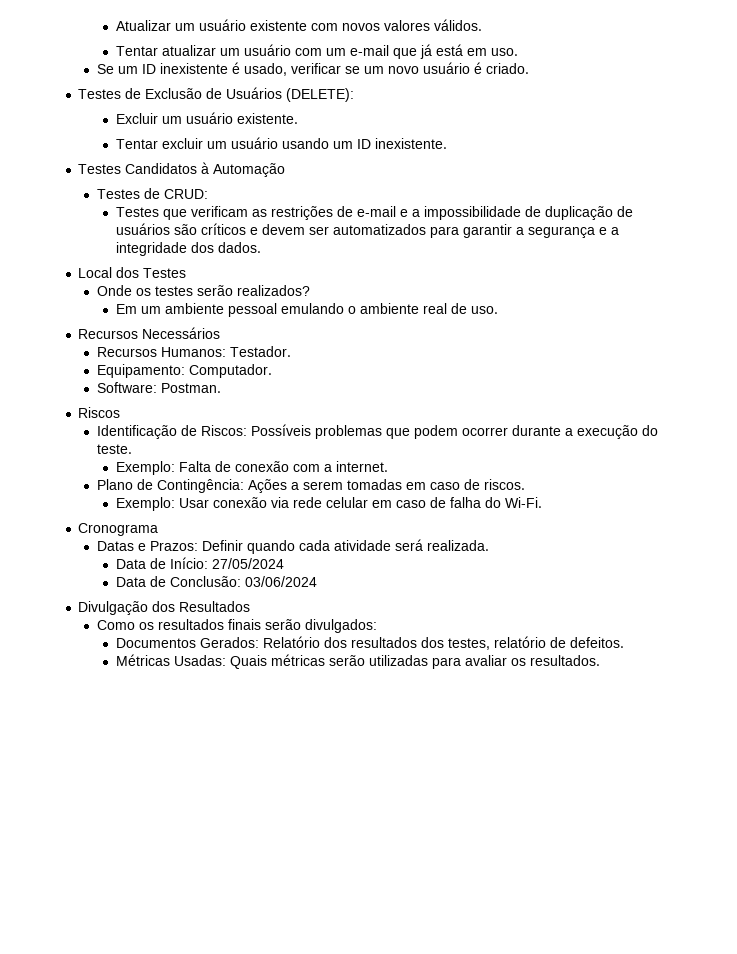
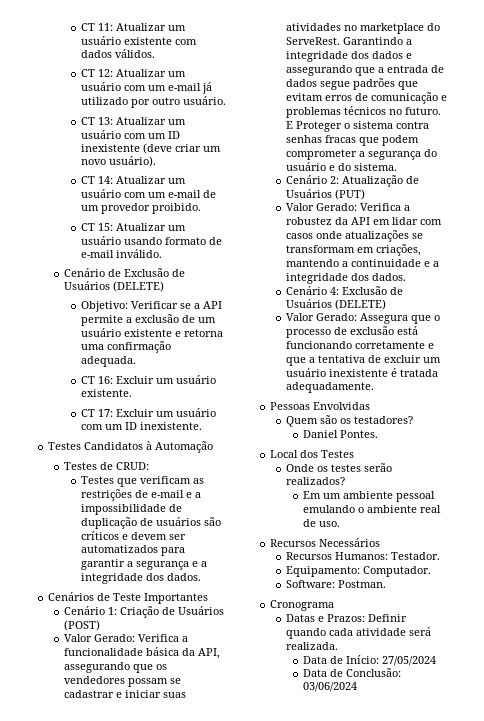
- Atualizar um usuário existente com novos valores válidos.
+ CT 11: Atualizar um usuário existente com dados válidos.
- Tentar atualizar um usuário com um e-mail que já está em uso.
- Se um ID inexistente é usado, verificar se um novo usuário é criado.
- Testes de Exclusão de Usuários (DELETE):
- Excluir um usuário existente.
+ CT 12: Atualizar um usuário com um e-mail já utilizado por outro usuário.
+ CT 13: Atualizar um usuário com um ID inexistente (deve criar um novo usuário).
+ CT 14: Atualizar um usuário com um e-mail de um provedor proibido.
+ CT 15: Atualizar um usuário usando formato de e-mail inválido.
+ Cenário de Exclusão de Usuários (DELETE)
+ Objetivo: Verificar se a API permite a exclusão de um usuário existente e retorna uma confirmação adequada.
+ CT 16: Excluir um usuário existente.
- Tentar excluir um usuário usando um ID inexistente.
+ CT 17: Excluir um usuário com um ID inexistente.
+ Cenários de Teste Importantes
+ Cenário 1: Criação de Usuários (POST)
+ Valor Gerado: Verifica a funcionalidade básica da API, assegurando que os vendedores possam se cadastrar e iniciar suas atividades no marketplace do ServeRest. Garantindo a integridade dos dados e assegurando que a entrada de dados segue padrões que evitam erros de comunicação e problemas técnicos no futuro. E Proteger o sistema contra senhas fracas que podem comprometer a segurança do usuário e do sistema.
+ Cenário 2: Atualização de Usuários (PUT)
+ Valor Gerado: Verifica a robustez da API em lidar com casos onde atualizações se transformam em criações, mantendo a continuidade e a integridade dos dados.
+ Cenário 4: Exclusão de Usuários (DELETE)
+ Valor Gerado: Assegura que o processo de exclusão está funcionando corretamente e que a tentativa de excluir um usuário inexistente é tratada adequadamente.
+ Pessoas Envolvidas
+ Quem são os testadores?
+ Daniel Pontes.
- Riscos
- Identificação de Riscos: Possíveis problemas que podem ocorrer durante a execução do teste.
- Exemplo: Falta de conexão com a internet.
- Plano de Contingência: Ações a serem tomadas em caso de riscos.
- Exemplo: Usar conexão via rede celular em caso de falha do Wi-Fi.
- Divulgação dos Resultados
- Como os resultados finais serão divulgados:
- Documentos Gerados: Relatório dos resultados dos testes, relatório de defeitos.
- Métricas Usadas: Quais métricas serão utilizadas para avaliar os resultados.

